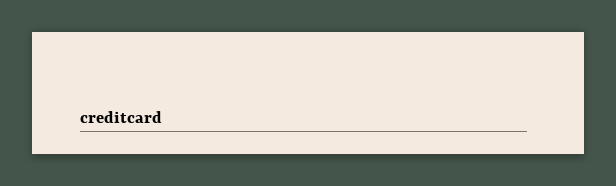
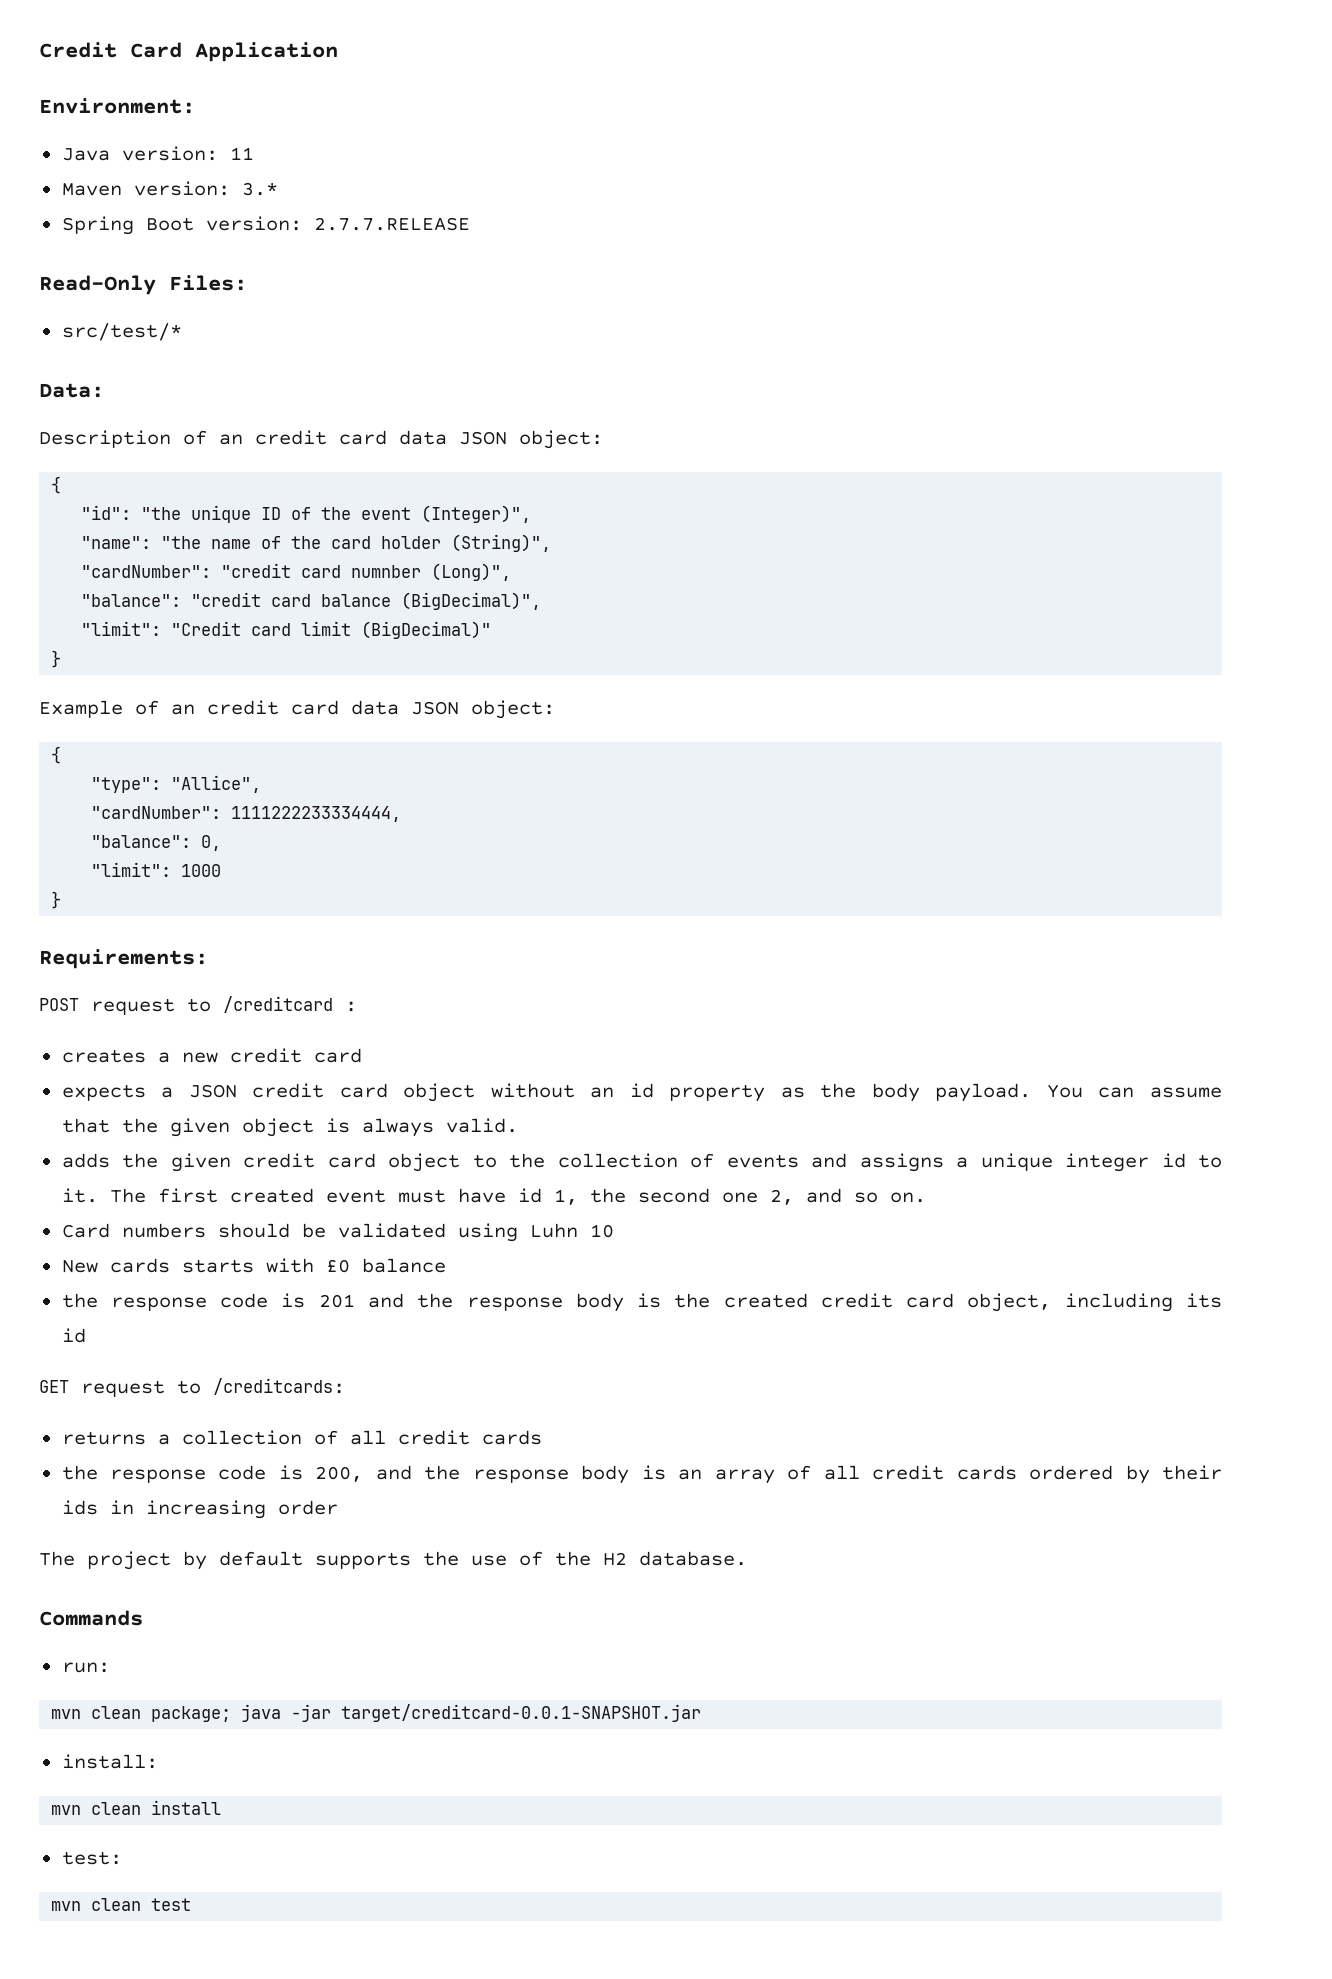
- creditcard
+ Credit Card Application
+ Environment:
+ Java version: 11
+ Maven version: 3.*
+ Spring Boot version: 2.7.7.RELEASE
+ Read-Only Files:
+ src/test/*
+ Data:
+ Description of an credit card data JSON object:
+ {
+ "id": "the unique ID of the event (Integer)",
+ "name": "the name of the card holder (String)",
+ "cardNumber": "credit card numnber (Long)",
+ "balance": "credit card balance (BigDecimal)",
+ "limit": "Credit card limit (BigDecimal)"
+ }
+ Example of an credit card data JSON object:
+ {
+ "type": "Allice",
+ "cardNumber": 1111222233334444,
+ "balance": 0,
+ "limit": 1000
+ }
+ Requirements:
+ POST request to /creditcard :
+ creates a new credit card
+ expects a JSON credit card object without an id property as the body payload. You can assume that the given object is always valid.
+ adds the given credit card object to the collection of events and assigns a unique integer id to it. The first created event must have id 1, the second one 2, and so on.
+ Card numbers should be validated using Luhn 10
+ New cards starts with £0 balance
+ the response code is 201 and the response body is the created credit card object, including its id
+ GET request to /creditcards:
+ returns a collection of all credit cards
+ the response code is 200, and the response body is an array of all credit cards ordered by their ids in increasing order
+ The project by default supports the use of the H2 database.
+ Commands
+ run:
+ mvn clean package; java -jar target/creditcard-0.0.1-SNAPSHOT.jar
+ install:
+ mvn clean install
+ test:
+ mvn clean test

